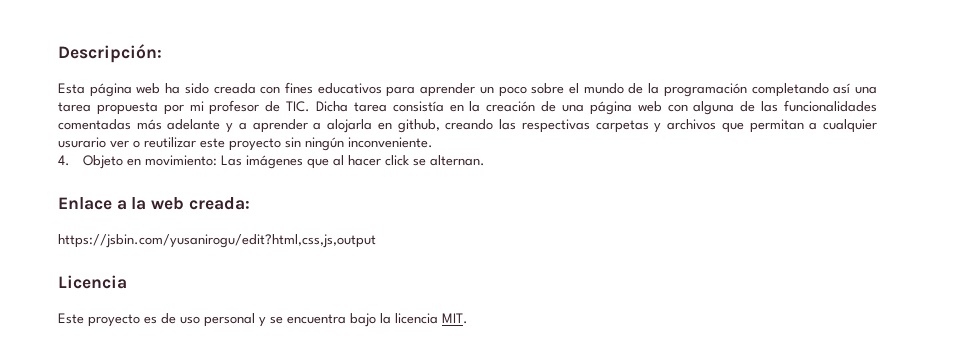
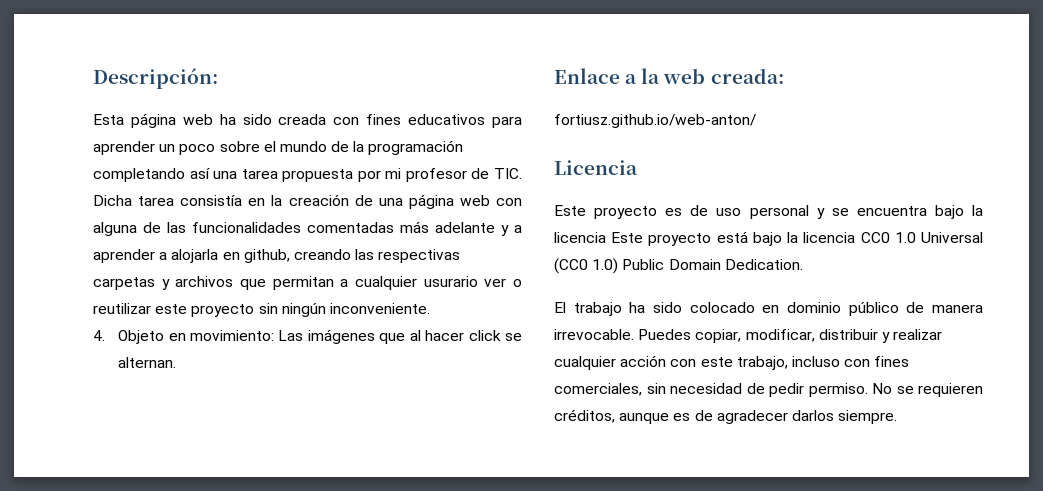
- https://jsbin.com/yusanirogu/edit?html,css,js,output
+ fortiusz.github.io/web-anton/
- Este proyecto es de uso personal y se encuentra bajo la licencia MIT.
+ Este proyecto es de uso personal y se encuentra bajo la licencia Este proyecto está bajo la licencia CC0 1.0 Universal (CC0 1.0) Public Domain Dedication.
+ El trabajo ha sido colocado en dominio público de manera irrevocable. Puedes copiar, modificar, distribuir y realizar cualquier acción con este trabajo, incluso con fines comerciales, sin necesidad de pedir permiso. No se requieren créditos, aunque es de agradecer darlos siempre.

